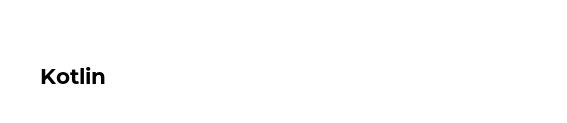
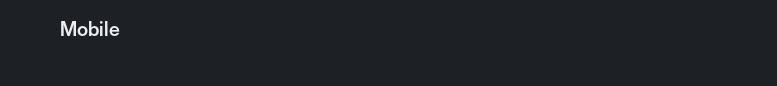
- Kotlin
+ Mobile

